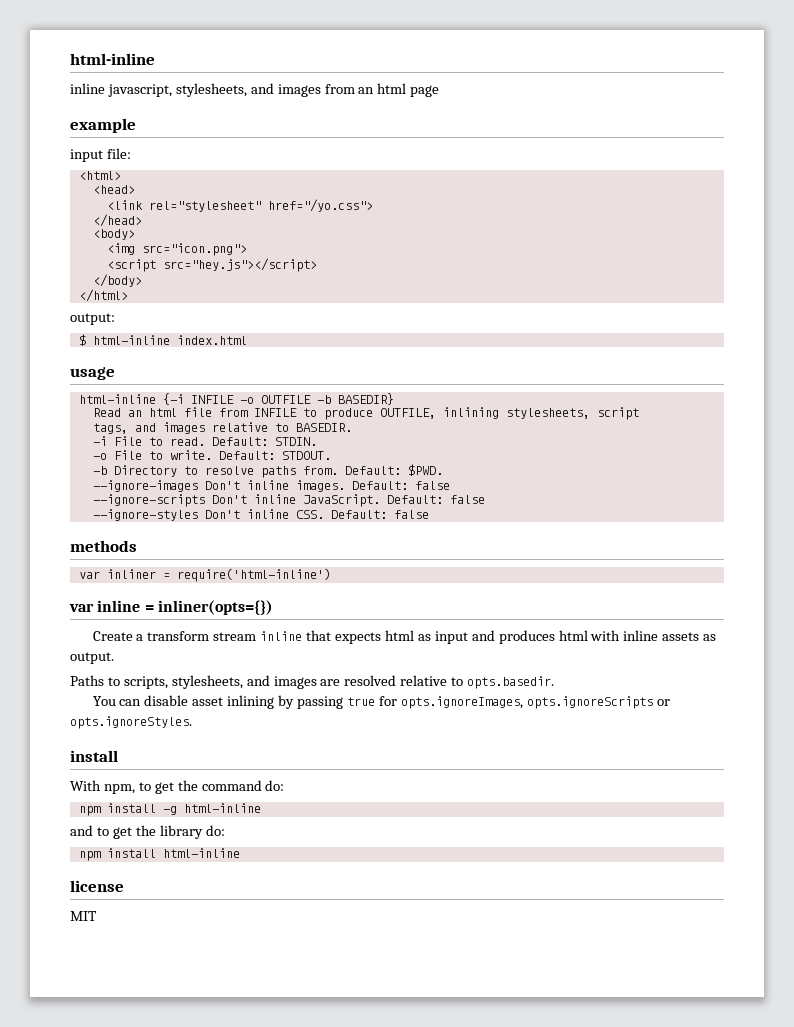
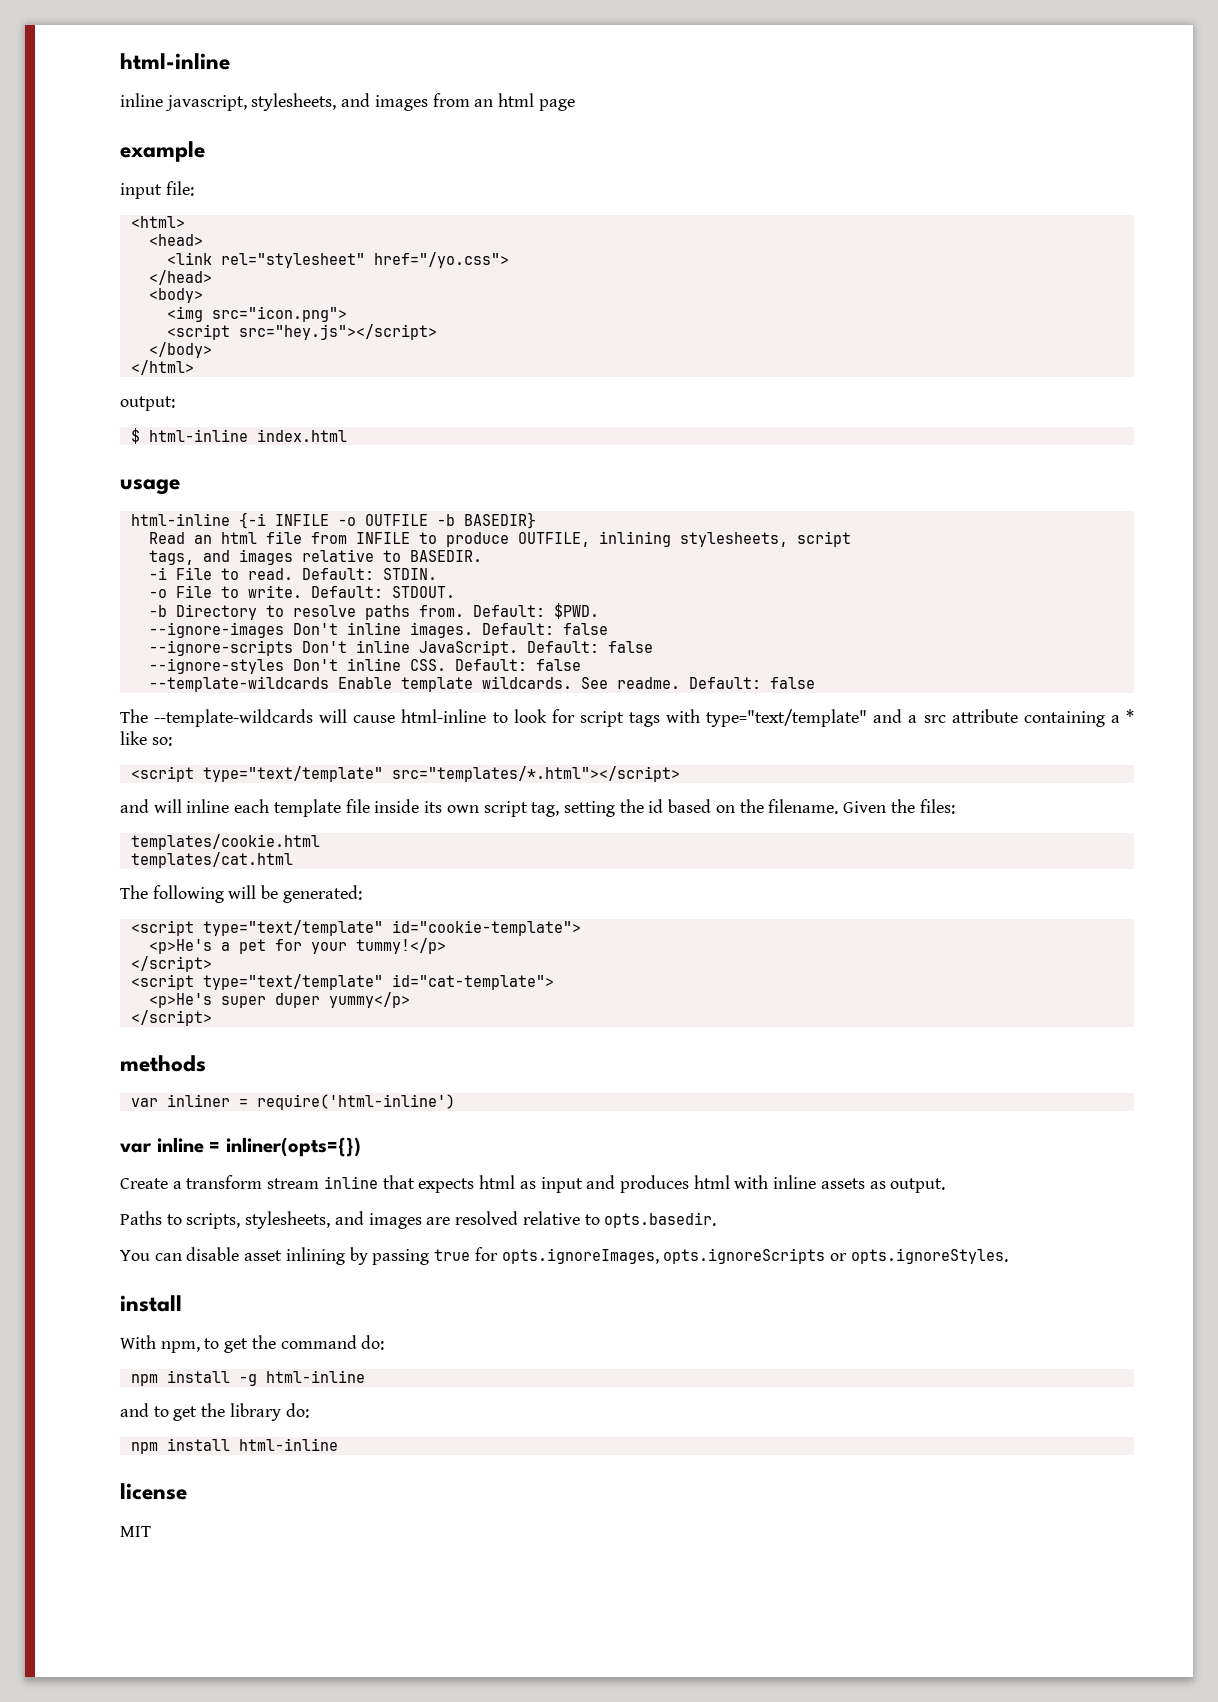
+ --template-wildcards Enable template wildcards. See readme. Default: false
+ The --template-wildcards will cause html-inline to look for script tags with type="text/template" and a src attribute containing a * like so:
+ <script type="text/template" src="templates/*.html"></script>
+ and will inline each template file inside its own script tag, setting the id based on the filename. Given the files:
+ templates/cookie.html
+ templates/cat.html
+ The following will be generated:
+ <script type="text/template" id="cookie-template">
+ <p>He's a pet for your tummy!</p>
+ </script>
+ <script type="text/template" id="cat-template">
+ <p>He's super duper yummy</p>
+ </script>

